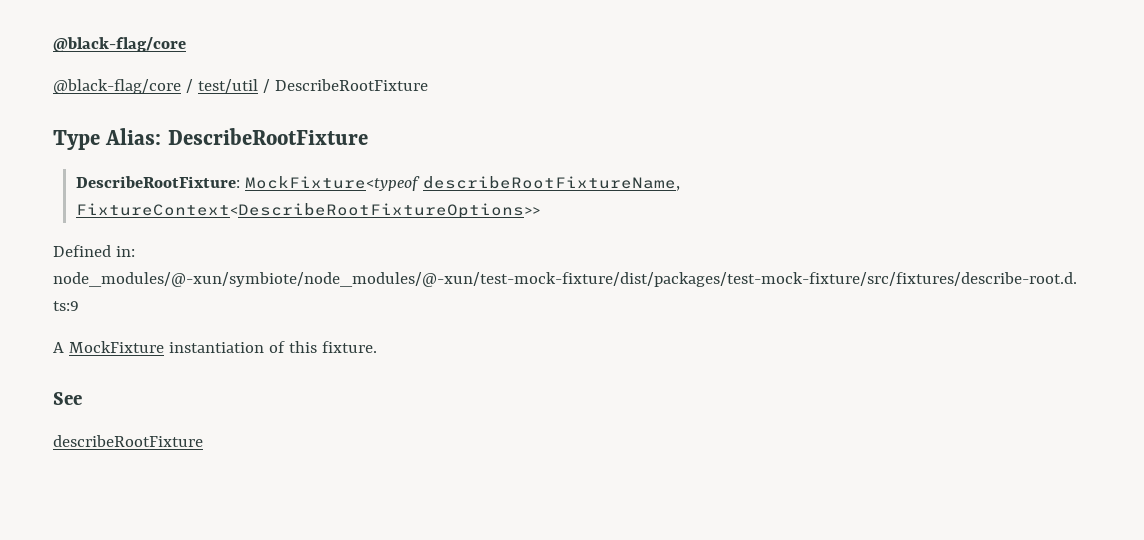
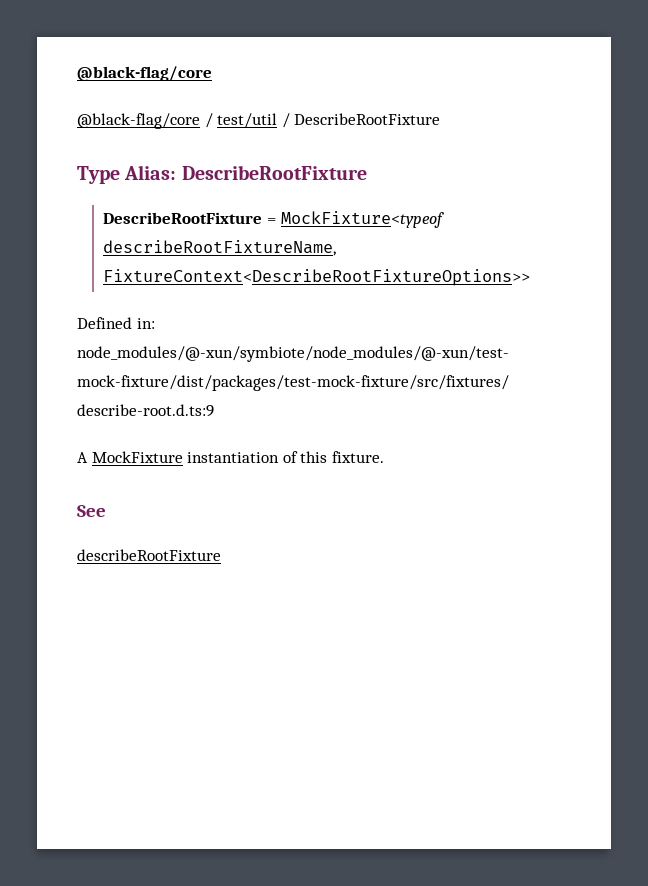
- DescribeRootFixture: MockFixture<typeof describeRootFixtureName, FixtureContext<DescribeRootFixtureOptions>>
+ DescribeRootFixture = MockFixture<typeof describeRootFixtureName, FixtureContext<DescribeRootFixtureOptions>>

